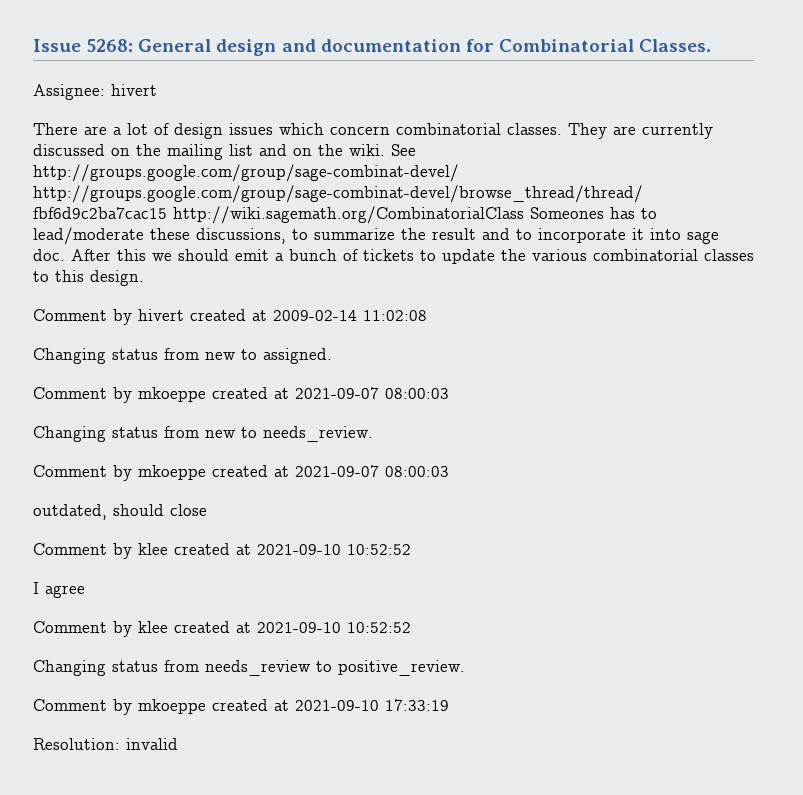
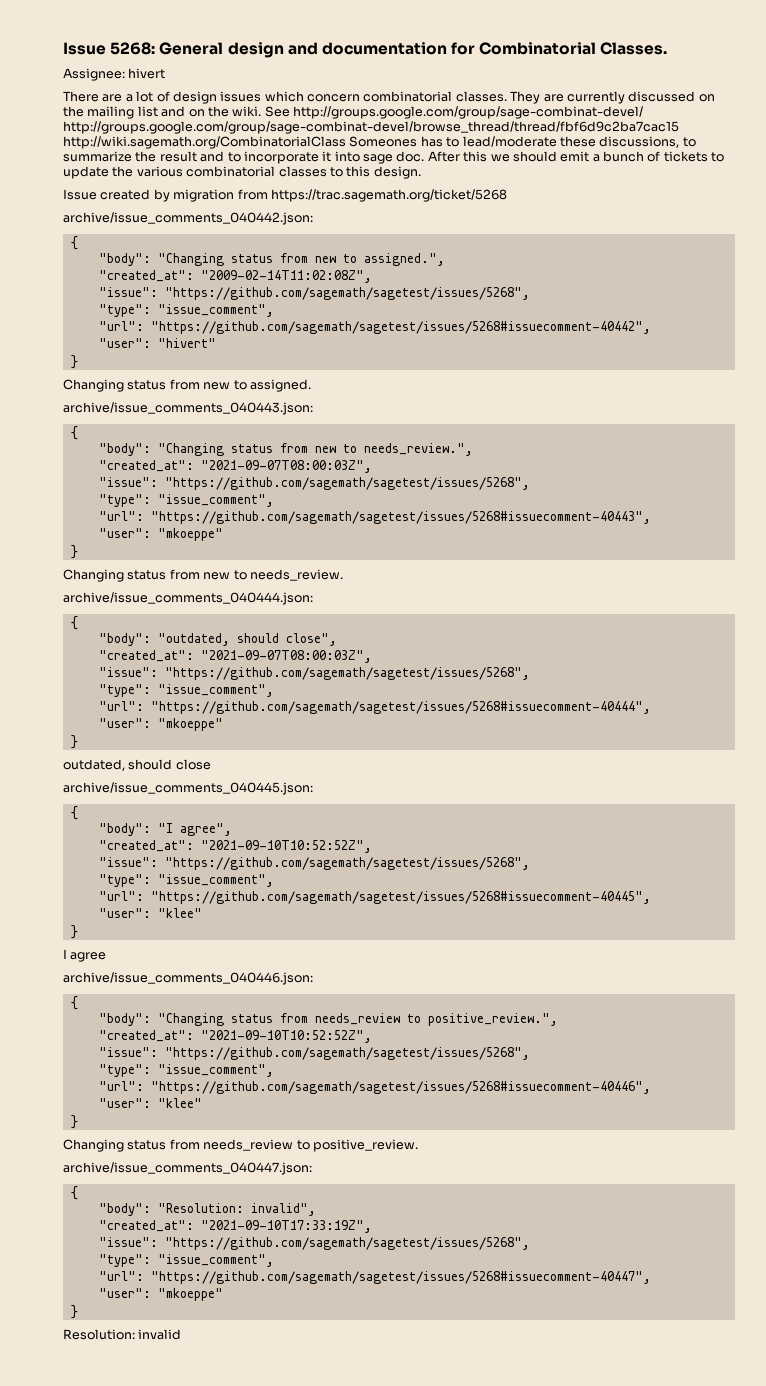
- Comment by hivert created at 2009-02-14 11:02:08
+ Issue created by migration from https://trac.sagemath.org/ticket/5268
+ archive/issue_comments_040442.json:
+ {
+ "body": "Changing status from new to assigned.",
+ "created_at": "2009-02-14T11:02:08Z",
+ "issue": "https://github.com/sagemath/sagetest/issues/5268",
+ "type": "issue_comment",
+ "url": "https://github.com/sagemath/sagetest/issues/5268#issuecomment-40442",
+ "user": "hivert"
+ }
  Changing status from new to assigned.
- Comment by mkoeppe created at 2021-09-07 08:00:03
+ archive/issue_comments_040443.json:
+ {
+ "body": "Changing status from new to needs_review.",
+ "created_at": "2021-09-07T08:00:03Z",
+ "issue": "https://github.com/sagemath/sagetest/issues/5268",
+ "type": "issue_comment",
+ "url": "https://github.com/sagemath/sagetest/issues/5268#issuecomment-40443",
+ "user": "mkoeppe"
+ }
  Changing status from new to needs_review.
- Comment by mkoeppe created at 2021-09-07 08:00:03
+ archive/issue_comments_040444.json:
+ {
+ "body": "outdated, should close",
+ "created_at": "2021-09-07T08:00:03Z",
+ "issue": "https://github.com/sagemath/sagetest/issues/5268",
+ "type": "issue_comment",
+ "url": "https://github.com/sagemath/sagetest/issues/5268#issuecomment-40444",
+ "user": "mkoeppe"
+ }
  outdated, should close
- Comment by klee created at 2021-09-10 10:52:52
+ archive/issue_comments_040445.json:
+ {
+ "body": "I agree",
+ "created_at": "2021-09-10T10:52:52Z",
+ "issue": "https://github.com/sagemath/sagetest/issues/5268",
+ "type": "issue_comment",
+ "url": "https://github.com/sagemath/sagetest/issues/5268#issuecomment-40445",
+ "user": "klee"
+ }
  I agree
- Comment by klee created at 2021-09-10 10:52:52
+ archive/issue_comments_040446.json:
+ {
+ "body": "Changing status from needs_review to positive_review.",
+ "created_at": "2021-09-10T10:52:52Z",
+ "issue": "https://github.com/sagemath/sagetest/issues/5268",
+ "type": "issue_comment",
+ "url": "https://github.com/sagemath/sagetest/issues/5268#issuecomment-40446",
+ "user": "klee"
+ }
- Comment by mkoeppe created at 2021-09-10 17:33:19
+ archive/issue_comments_040447.json:
+ {
+ "body": "Resolution: invalid",
+ "created_at": "2021-09-10T17:33:19Z",
+ "issue": "https://github.com/sagemath/sagetest/issues/5268",
+ "type": "issue_comment",
+ "url": "https://github.com/sagemath/sagetest/issues/5268#issuecomment-40447",
+ "user": "mkoeppe"
+ }

